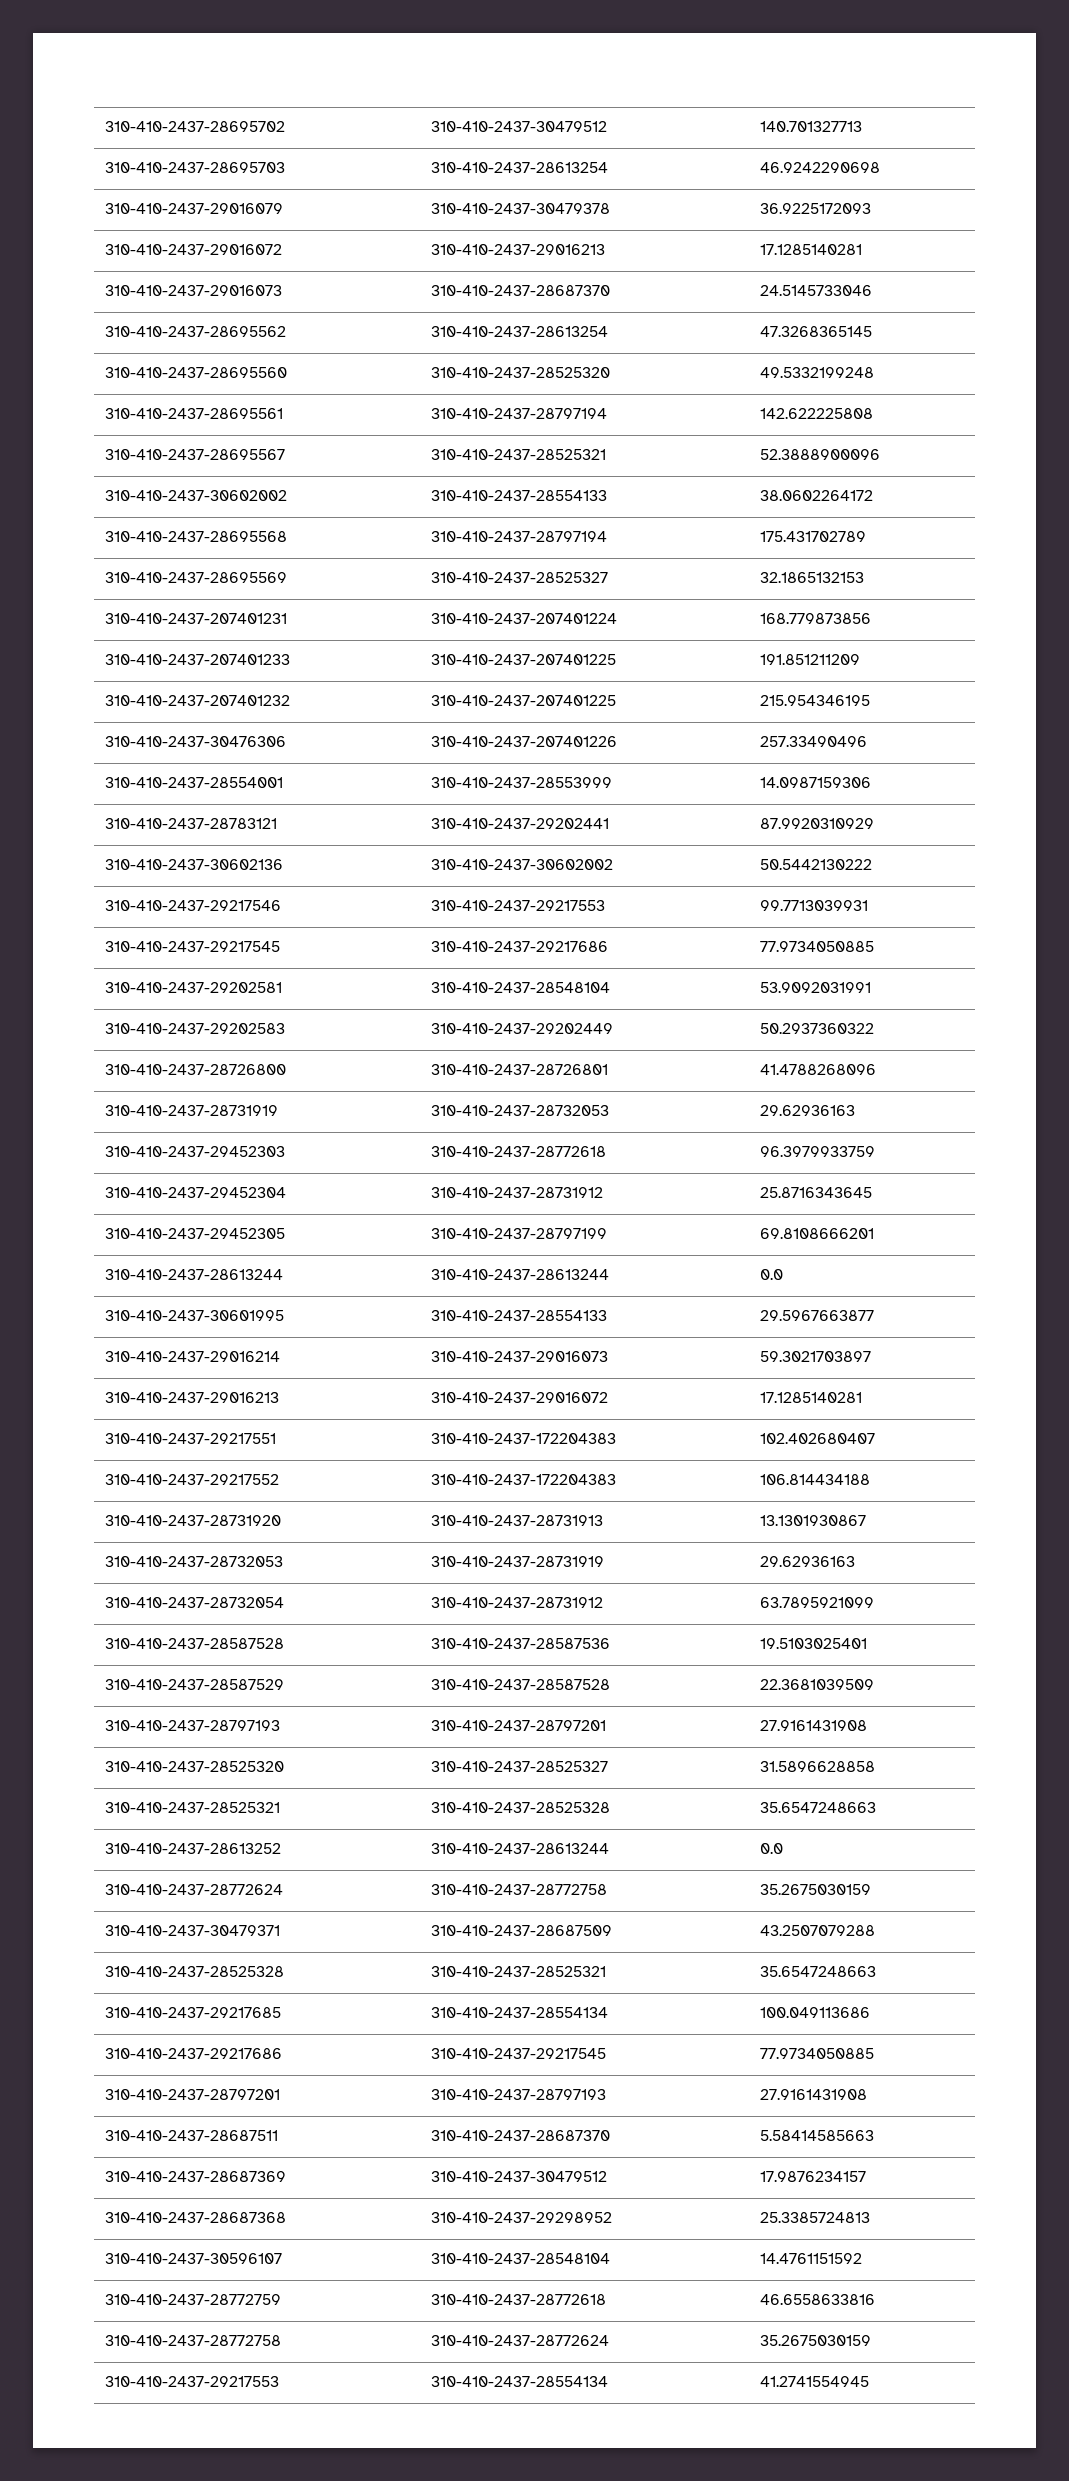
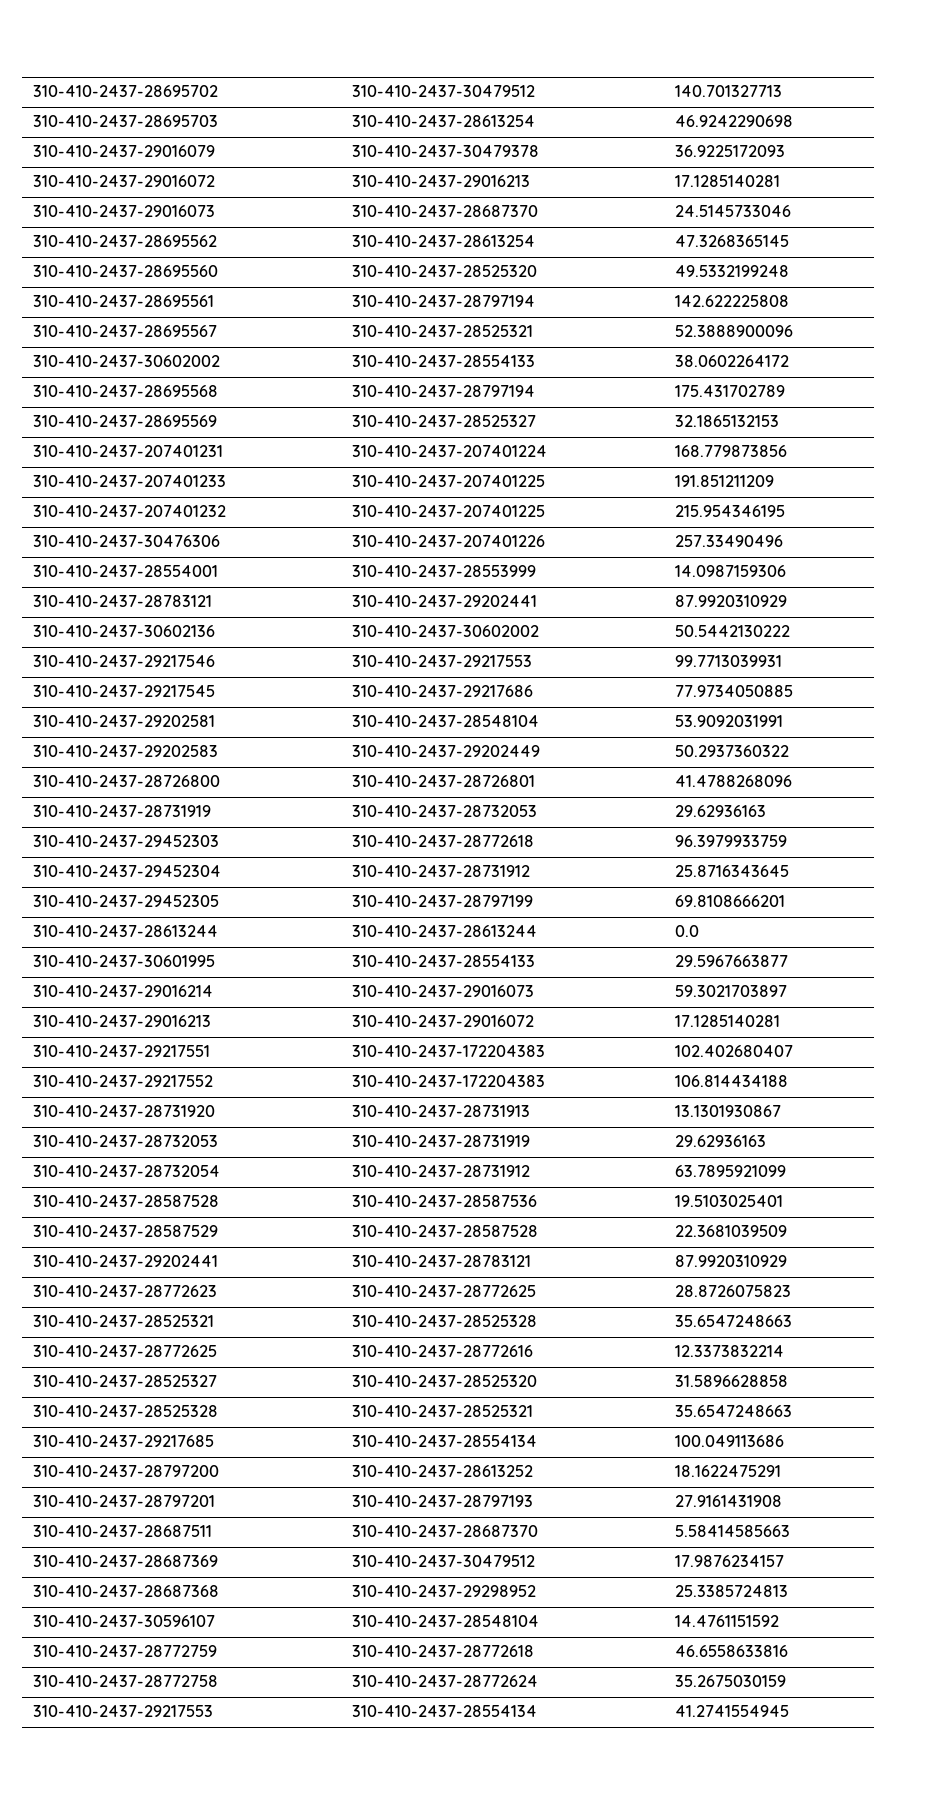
- 310-410-2437-28797193 | 310-410-2437-28797201 | 27.9161431908
- 310-410-2437-28525320 | 310-410-2437-28525327 | 31.5896628858
+ 310-410-2437-29202441 | 310-410-2437-28783121 | 87.9920310929
+ 310-410-2437-28772623 | 310-410-2437-28772625 | 28.8726075823
  310-410-2437-28525321 | 310-410-2437-28525328 | 35.6547248663
- 310-410-2437-28613252 | 310-410-2437-28613244 | 0.0
- 310-410-2437-28772624 | 310-410-2437-28772758 | 35.2675030159
- 310-410-2437-30479371 | 310-410-2437-28687509 | 43.2507079288
+ 310-410-2437-28772625 | 310-410-2437-28772616 | 12.3373832214
+ 310-410-2437-28525327 | 310-410-2437-28525320 | 31.5896628858
- 310-410-2437-29217686 | 310-410-2437-29217545 | 77.9734050885
+ 310-410-2437-28797200 | 310-410-2437-28613252 | 18.1622475291

